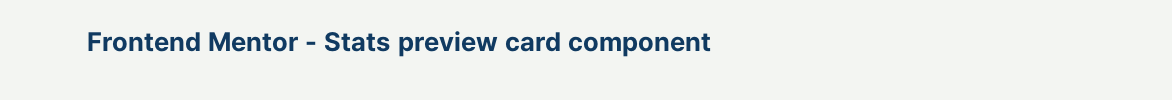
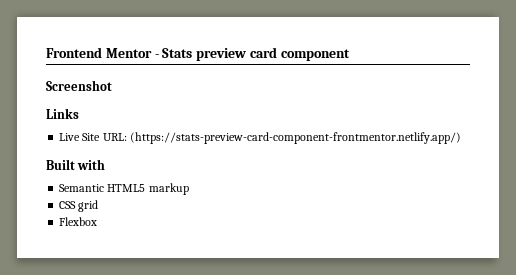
+ Screenshot
+ Links
+ Live Site URL: (https://stats-preview-card-component-frontmentor.netlify.app/)
+ Built with
+ Semantic HTML5 markup
+ CSS grid
+ Flexbox

